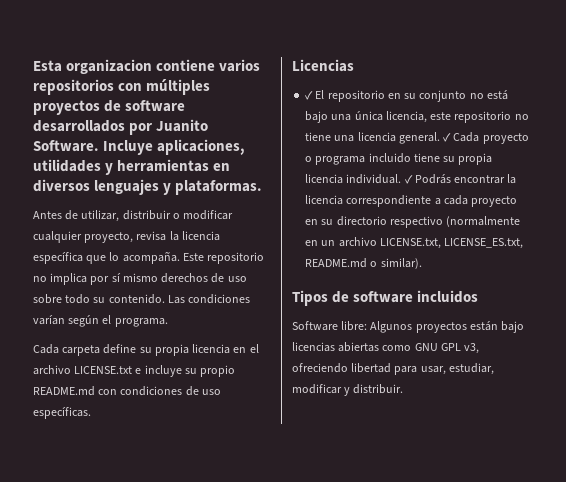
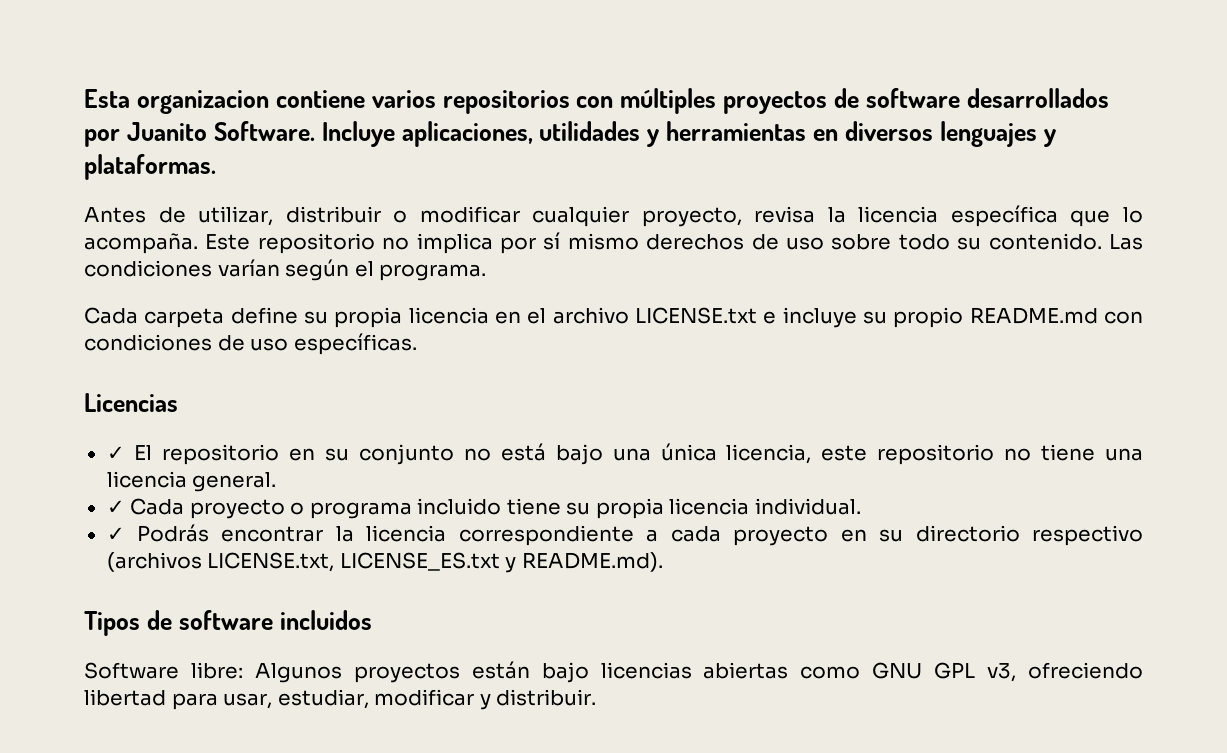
- ✓ El repositorio en su conjunto no está bajo una única licencia, este repositorio no tiene una licencia general. ✓ Cada proyecto o programa incluido tiene su propia licencia individual. ✓ Podrás encontrar la licencia correspondiente a cada proyecto en su directorio respectivo (normalmente en un archivo LICENSE.txt, LICENSE_ES.txt, README.md o similar).
+ ✓ El repositorio en su conjunto no está bajo una única licencia, este repositorio no tiene una licencia general.
+ ✓ Cada proyecto o programa incluido tiene su propia licencia individual.
+ ✓ Podrás encontrar la licencia correspondiente a cada proyecto en su directorio respectivo (archivos LICENSE.txt, LICENSE_ES.txt y README.md).

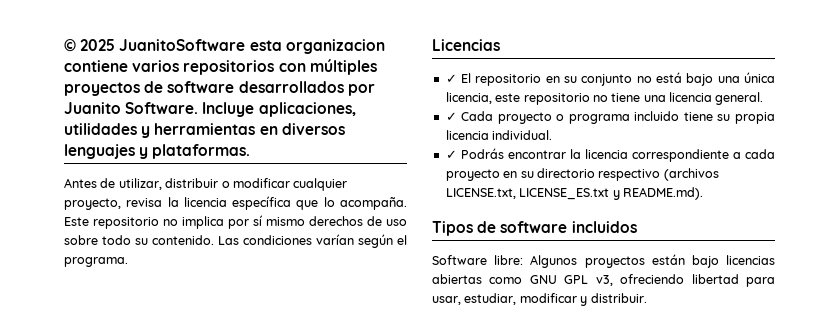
- Esta organizacion contiene varios repositorios con múltiples proyectos de software desarrollados por Juanito Software.
+ © 2025 JuanitoSoftware esta organizacion contiene varios repositorios con múltiples proyectos de software desarrollados por Juanito Software.
- Cada carpeta define su propia licencia en el archivo LICENSE.txt e incluye su propio README.md con condiciones de uso específicas.

